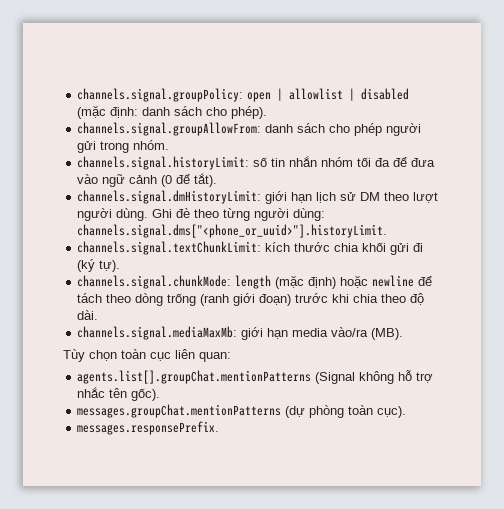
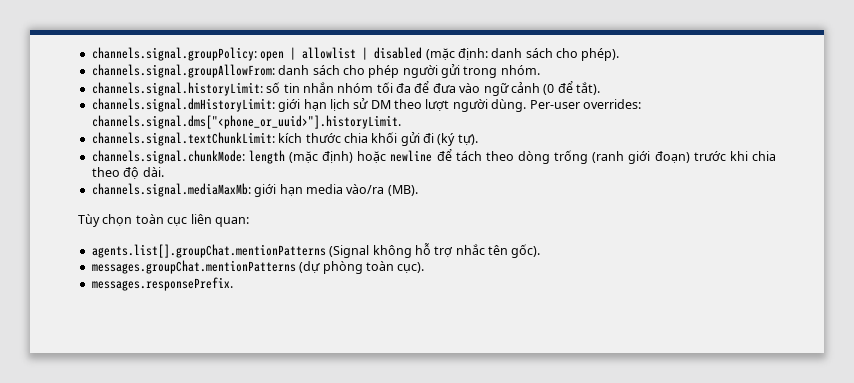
- Ghi đè theo từng người dùng: channels.signal.dms["<phone_or_uuid>"].historyLimit.
+ Per-user overrides: channels.signal.dms["<phone_or_uuid>"].historyLimit.

